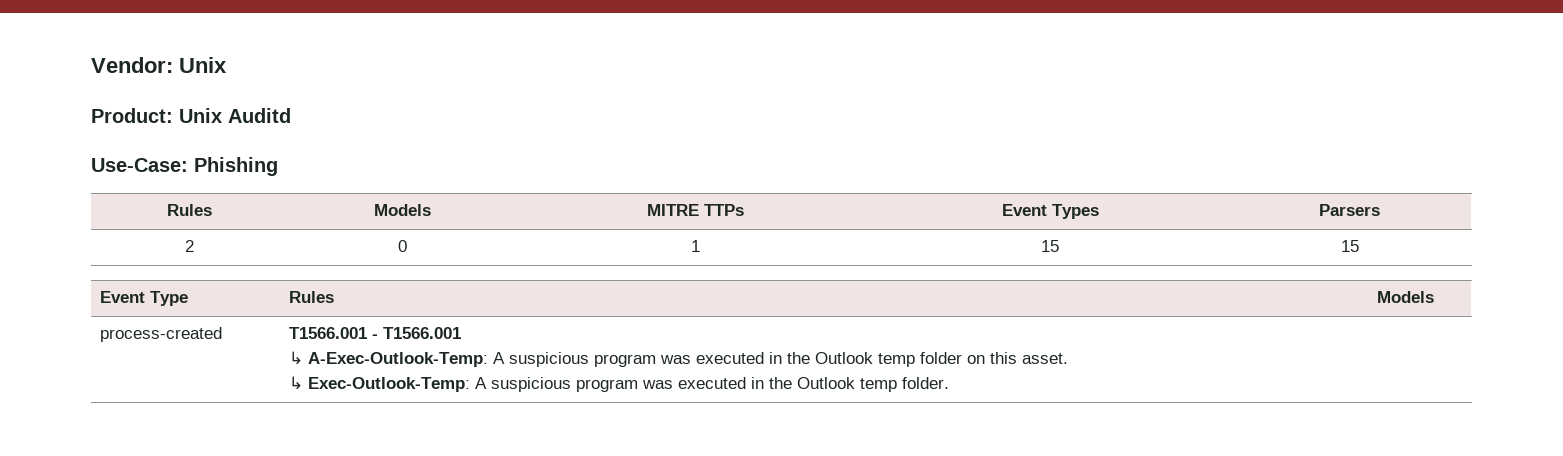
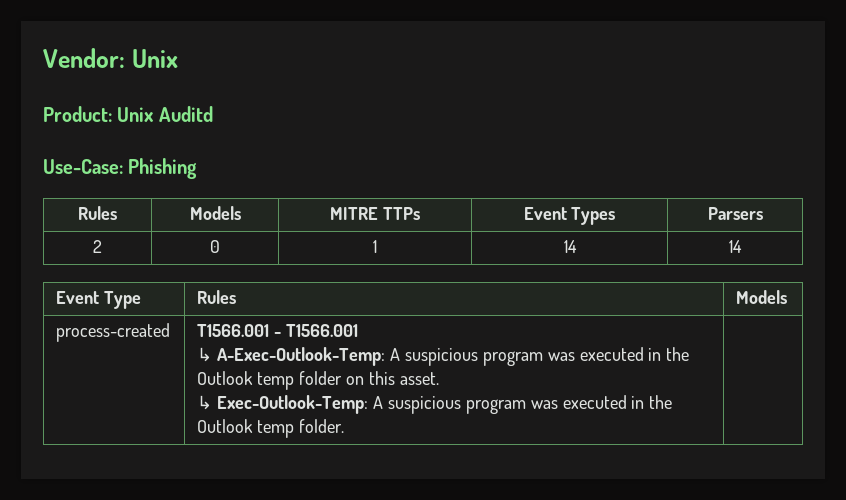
- 2 | 0 | 1 | 15 | 15
+ 2 | 0 | 1 | 14 | 14

